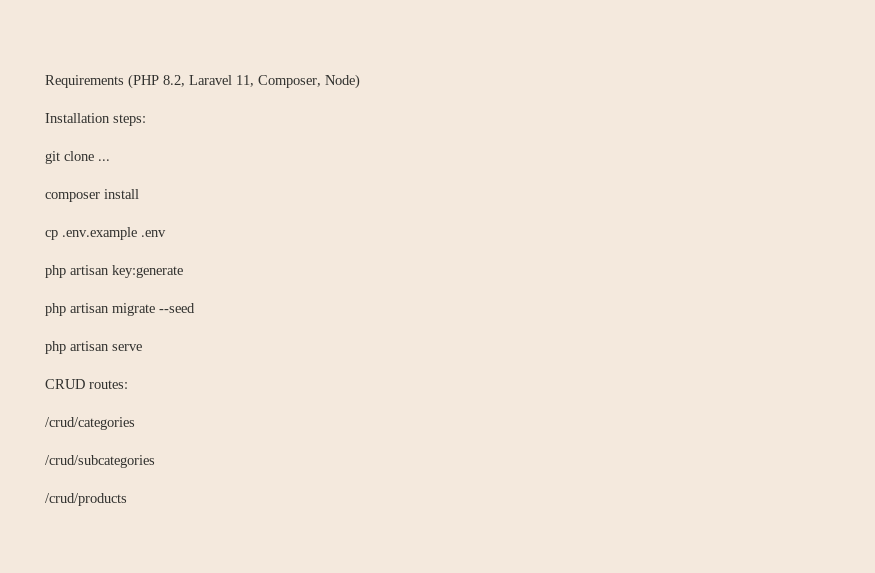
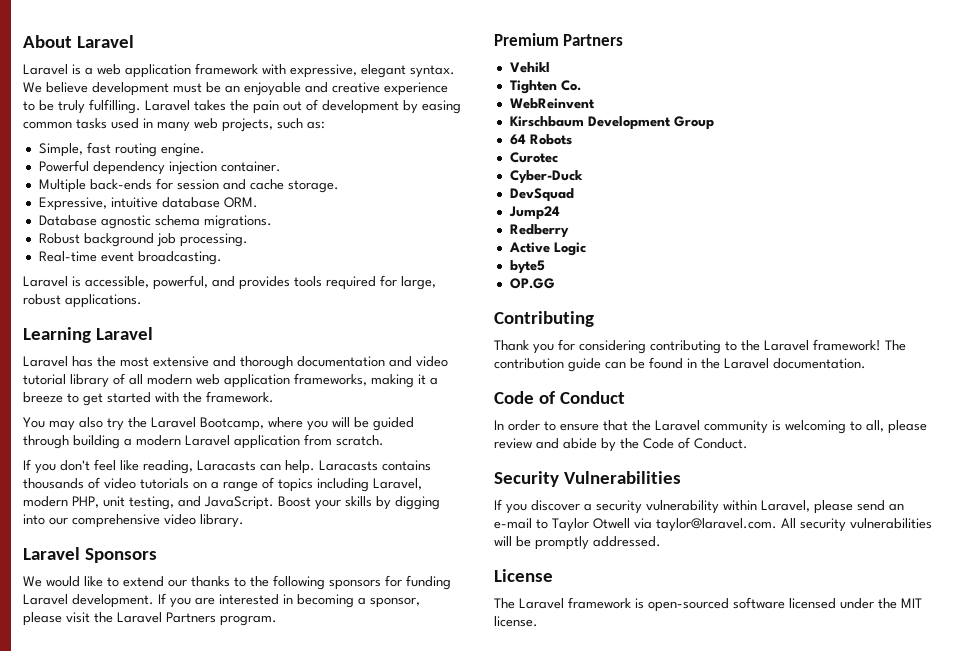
- Requirements (PHP 8.2, Laravel 11, Composer, Node)
- Installation steps:
- git clone ...
- composer install
- cp .env.example .env
- php artisan key:generate
- php artisan migrate --seed
- php artisan serve
- CRUD routes:
- /crud/categories
- /crud/subcategories
- /crud/products
+ About Laravel
+ Laravel is a web application framework with expressive, elegant syntax. We believe development must be an enjoyable and creative experience to be truly fulfilling. Laravel takes the pain out of development by easing common tasks used in many web projects, such as:
+ Simple, fast routing engine.
+ Powerful dependency injection container.
+ Multiple back-ends for session and cache storage.
+ Expressive, intuitive database ORM.
+ Database agnostic schema migrations.
+ Robust background job processing.
+ Real-time event broadcasting.
+ Laravel is accessible, powerful, and provides tools required for large, robust applications.
+ Learning Laravel
+ Laravel has the most extensive and thorough documentation and video tutorial library of all modern web application frameworks, making it a breeze to get started with the framework.
+ You may also try the Laravel Bootcamp, where you will be guided through building a modern Laravel application from scratch.
+ If you don't feel like reading, Laracasts can help. Laracasts contains thousands of video tutorials on a range of topics including Laravel, modern PHP, unit testing, and JavaScript. Boost your skills by digging into our comprehensive video library.
+ Laravel Sponsors
+ We would like to extend our thanks to the following sponsors for funding Laravel development. If you are interested in becoming a sponsor, please visit the Laravel Partners program.
+ Premium Partners
+ Vehikl
+ Tighten Co.
+ WebReinvent
+ Kirschbaum Development Group
+ 64 Robots
+ Curotec
+ Cyber-Duck
+ DevSquad
+ Jump24
+ Redberry
+ Active Logic
+ byte5
+ OP.GG
+ Contributing
+ Thank you for considering contributing to the Laravel framework! The contribution guide can be found in the Laravel documentation.
+ Code of Conduct
+ In order to ensure that the Laravel community is welcoming to all, please review and abide by the Code of Conduct.
+ Security Vulnerabilities
+ If you discover a security vulnerability within Laravel, please send an e-mail to Taylor Otwell via taylor@laravel.com. All security vulnerabilities will be promptly addressed.
+ License
+ The Laravel framework is open-sourced software licensed under the MIT license.

